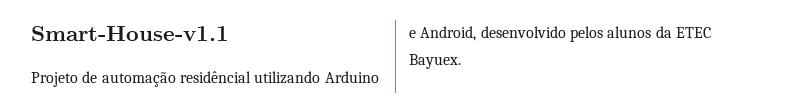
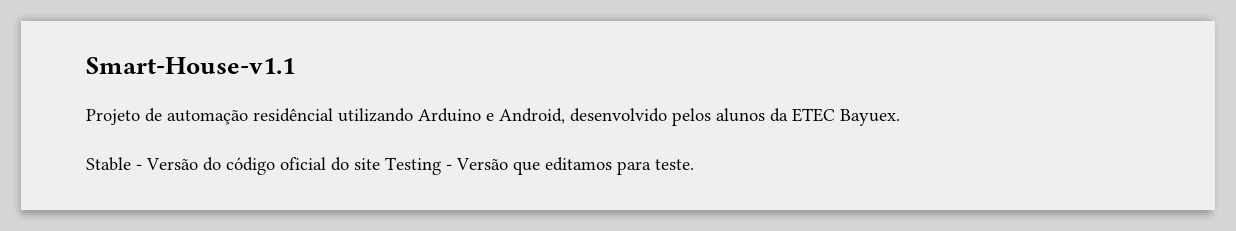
+ Stable - Versão do código oficial do site Testing - Versão que editamos para teste.

